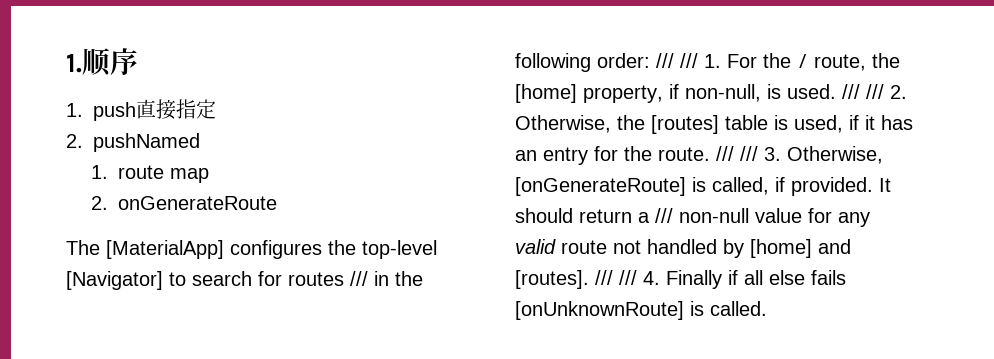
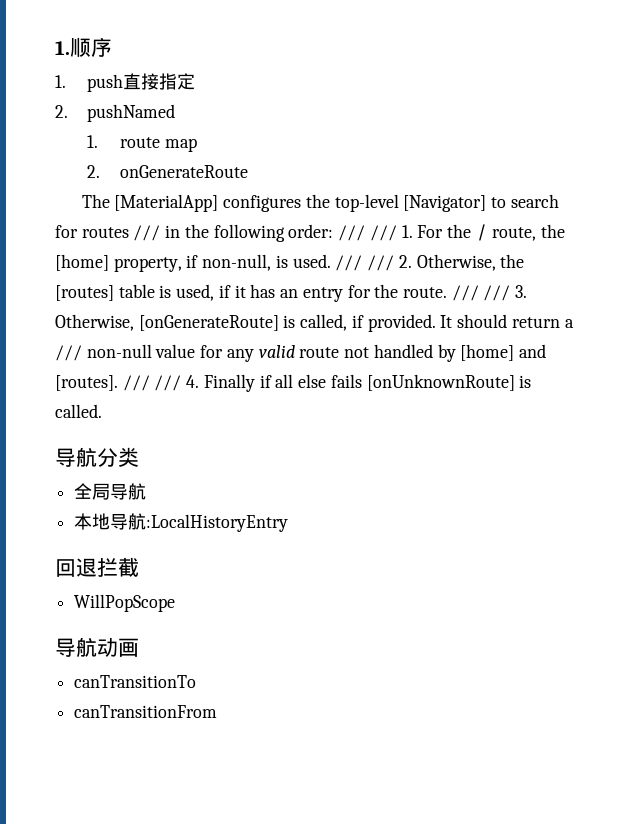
+ 导航分类
+ 全局导航
+ 本地导航:LocalHistoryEntry
+ 回退拦截
+ WillPopScope
+ 导航动画
+ canTransitionTo
+ canTransitionFrom

